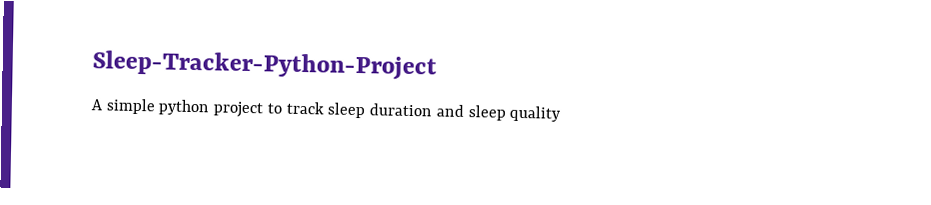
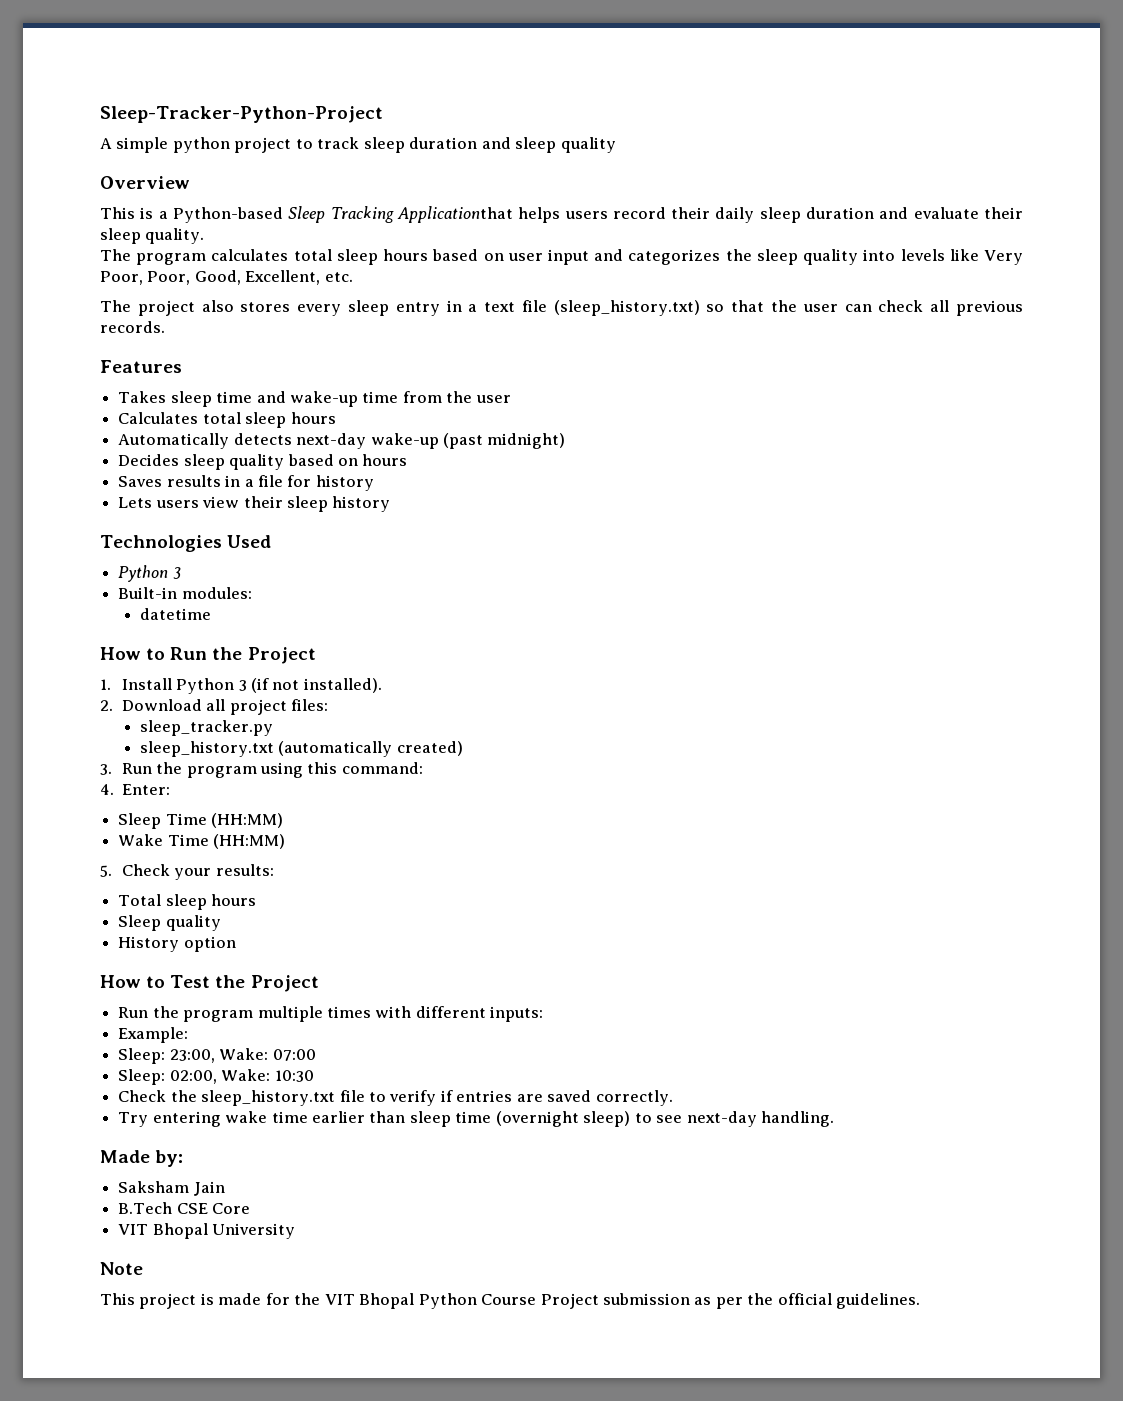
+ Overview
+ This is a Python-based Sleep Tracking Applicationthat helps users record their daily sleep duration and evaluate their sleep quality.
+ The program calculates total sleep hours based on user input and categorizes the sleep quality into levels like Very Poor, Poor, Good, Excellent, etc.
+ The project also stores every sleep entry in a text file (sleep_history.txt) so that the user can check all previous records.
+ Features
+ Takes sleep time and wake-up time from the user
+ Calculates total sleep hours
+ Automatically detects next-day wake-up (past midnight)
+ Decides sleep quality based on hours
+ Saves results in a file for history
+ Lets users view their sleep history
+ Technologies Used
+ Python 3
+ Built-in modules:
+ datetime
+ How to Run the Project
+ 1. Install Python 3 (if not installed).
+ 2. Download all project files:
+ sleep_tracker.py
+ sleep_history.txt (automatically created)
+ 3. Run the program using this command:
+ 4. Enter:
+ Sleep Time (HH:MM)
+ Wake Time (HH:MM)
+ 5. Check your results:
+ Total sleep hours
+ Sleep quality
+ History option
+ How to Test the Project
+ Run the program multiple times with different inputs:
+ Example:
+ Sleep: 23:00, Wake: 07:00
+ Sleep: 02:00, Wake: 10:30
+ Check the sleep_history.txt file to verify if entries are saved correctly.
+ Try entering wake time earlier than sleep time (overnight sleep) to see next-day handling.
+ Made by:
+ Saksham Jain
+ B.Tech CSE Core
+ VIT Bhopal University
+ Note
+ This project is made for the VIT Bhopal Python Course Project submission as per the official guidelines.

